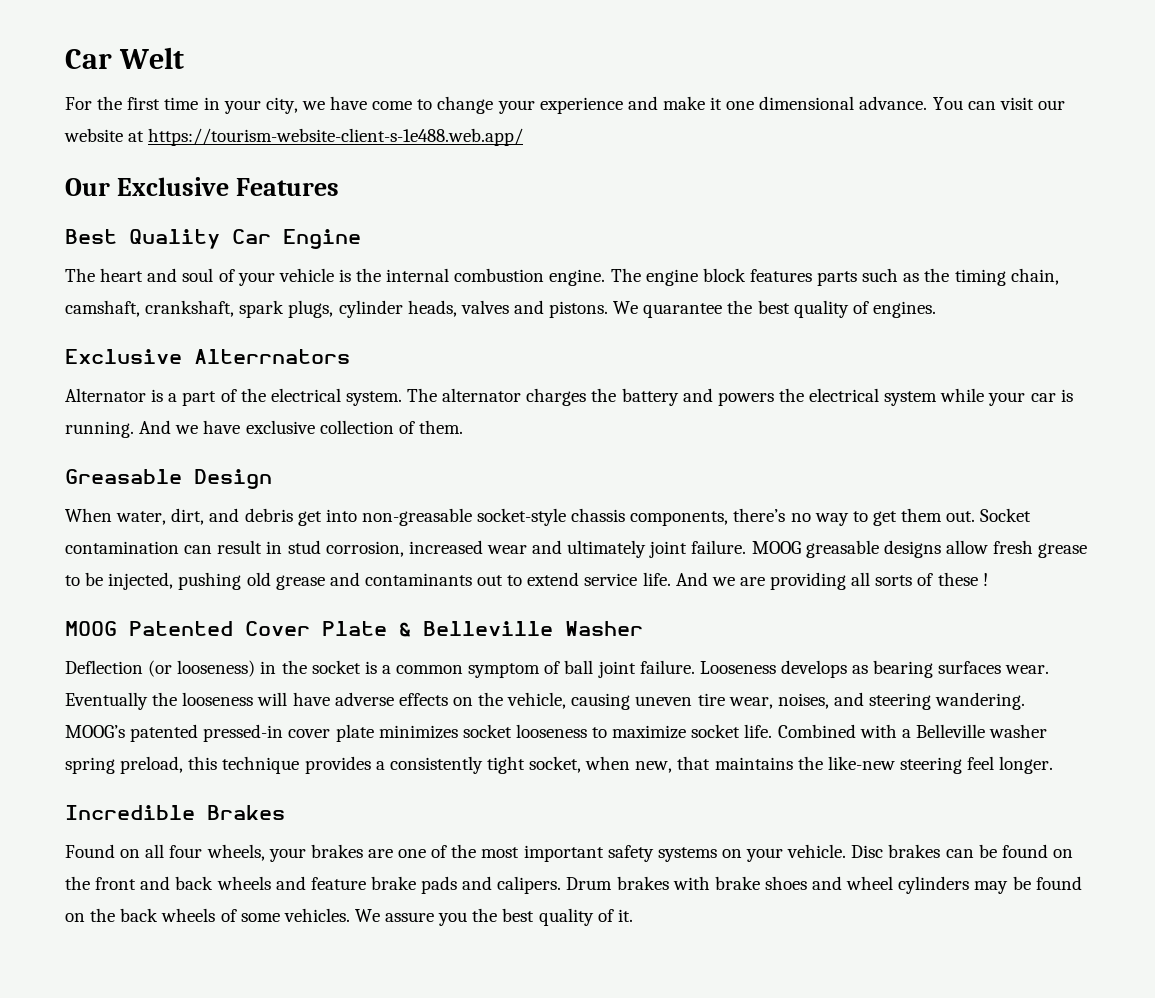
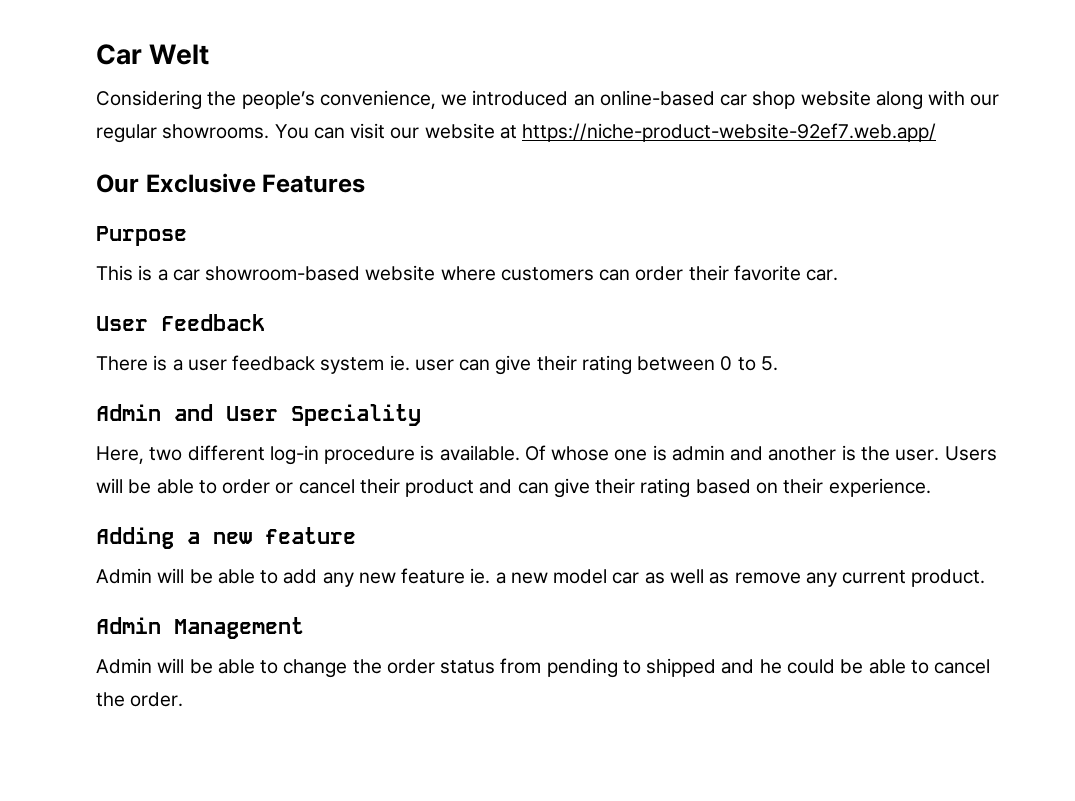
- For the first time in your city, we have come to change your experience and make it one dimensional advance.
+ Considering the people’s convenience, we introduced an online-based car shop website along with our regular showrooms.
- You can visit our website at https://tourism-website-client-s-1e488.web.app/
+ You can visit our website at https://niche-product-website-92ef7.web.app/
- Best Quality Car Engine
- The heart and soul of your vehicle is the internal combustion engine. The engine block features parts such as the timing chain, camshaft, crankshaft, spark plugs, cylinder heads, valves and pistons. We quarantee the best quality of engines.
- Exclusive Alterrnators
- Alternator is a part of the electrical system. The alternator charges the battery and powers the electrical system while your car is running. And we have exclusive collection of them.
- Greasable Design
- When water, dirt, and debris get into non-greasable socket-style chassis components, there’s no way to get them out. Socket contamination can result in stud corrosion, increased wear and ultimately joint failure. MOOG greasable designs allow fresh grease to be injected, pushing old grease and contaminants out to extend service life. And we are providing all sorts of these !
- MOOG Patented Cover Plate & Belleville Washer
- Deflection (or looseness) in the socket is a common symptom of ball joint failure. Looseness develops as bearing surfaces wear. Eventually the looseness will have adverse effects on the vehicle, causing uneven tire wear, noises, and steering wandering. MOOG’s patented pressed-in cover plate minimizes socket looseness to maximize socket life. Combined with a Belleville washer spring preload, this technique provides a consistently tight socket, when new, that maintains the like-new steering feel longer.
- Incredible Brakes
- Found on all four wheels, your brakes are one of the most important safety systems on your vehicle. Disc brakes can be found on the front and back wheels and feature brake pads and calipers. Drum brakes with brake shoes and wheel cylinders may be found on the back wheels of some vehicles. We assure you the best quality of it.
+ Purpose
+ This is a car showroom-based website where customers can order their favorite car.
+ User Feedback
+ There is a user feedback system ie. user can give their rating between 0 to 5.
+ Admin and User Speciality
+ Here, two different log-in procedure is available. Of whose one is admin and another is the user. Users will be able to order or cancel their product and can give their rating based on their experience.
+ Adding a new feature
+ Admin will be able to add any new feature ie. a new model car as well as remove any current product.
+ Admin Management
+ Admin will be able to change the order status from pending to shipped and he could be able to cancel the order.

